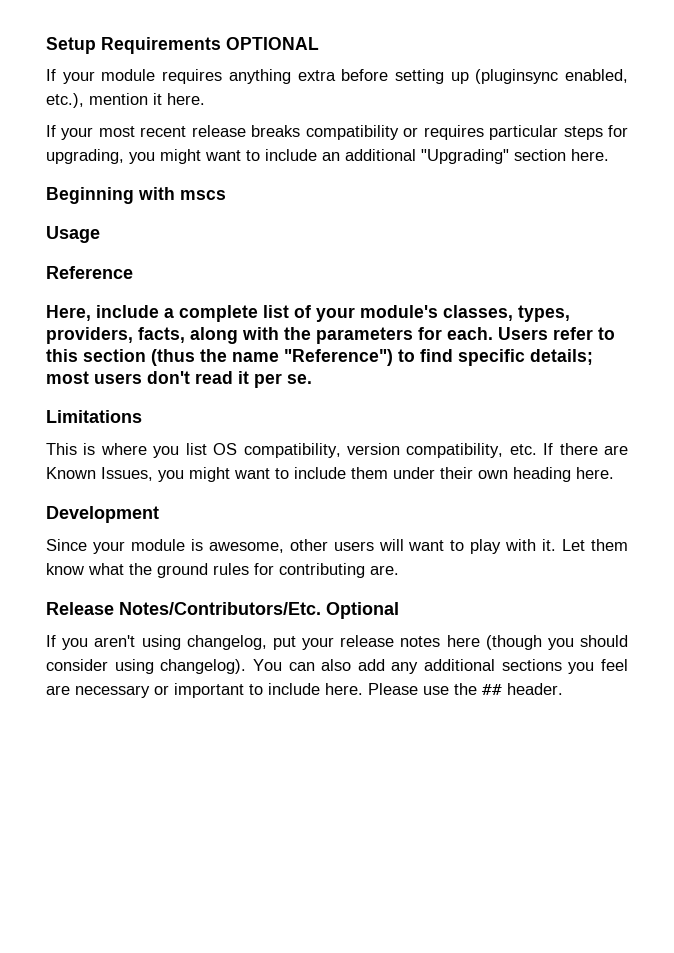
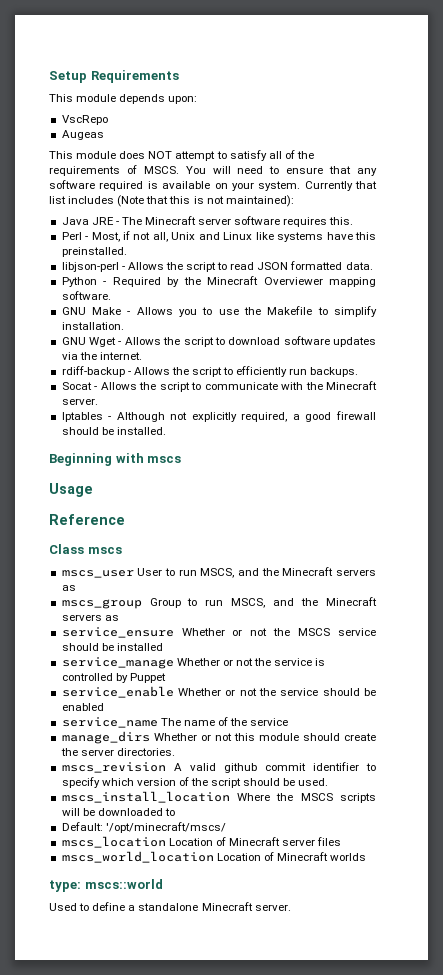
- Setup Requirements OPTIONAL
- If your module requires anything extra before setting up (pluginsync enabled, etc.), mention it here.
- If your most recent release breaks compatibility or requires particular steps for upgrading, you might want to include an additional "Upgrading" section here.
+ Setup Requirements
+ This module depends upon:
+ VscRepo
+ Augeas
+ This module does NOT attempt to satisfy all of the requirements of MSCS. You will need to ensure that any software required is available on your system. Currently that list includes (Note that this is not maintained):
+ Java JRE - The Minecraft server software requires this.
+ Perl - Most, if not all, Unix and Linux like systems have this preinstalled.
+ libjson-perl - Allows the script to read JSON formatted data.
+ Python - Required by the Minecraft Overviewer mapping software.
+ GNU Make - Allows you to use the Makefile to simplify installation.
+ GNU Wget - Allows the script to download software updates via the internet.
+ rdiff-backup - Allows the script to efficiently run backups.
+ Socat - Allows the script to communicate with the Minecraft server.
+ Iptables - Although not explicitly required, a good firewall should be installed.
- Here, include a complete list of your module's classes, types, providers, facts, along with the parameters for each. Users refer to this section (thus the name "Reference") to find specific details; most users don't read it per se.
- Limitations
- This is where you list OS compatibility, version compatibility, etc. If there are Known Issues, you might want to include them under their own heading here.
- Development
- Since your module is awesome, other users will want to play with it. Let them know what the ground rules for contributing are.
- Release Notes/Contributors/Etc. Optional
- If you aren't using changelog, put your release notes here (though you should consider using changelog). You can also add any additional sections you feel are necessary or important to include here. Please use the ## header.
+ Class mscs
+ mscs_user User to run MSCS, and the Minecraft servers as
+ mscs_group Group to run MSCS, and the Minecraft servers as
+ service_ensure Whether or not the MSCS service should be installed
+ service_manage Whether or not the service is controlled by Puppet
+ service_enable Whether or not the service should be enabled
+ service_name The name of the service
+ manage_dirs Whether or not this module should create the server directories.
+ mscs_revision A valid github commit identifier to specify which version of the script should be used.
+ mscs_install_location Where the MSCS scripts will be downloaded to
+ Default: '/opt/minecraft/mscs/
+ mscs_location Location of Minecraft server files
+ mscs_world_location Location of Minecraft worlds
+ type: mscs::world
+ Used to define a standalone Minecraft server.

